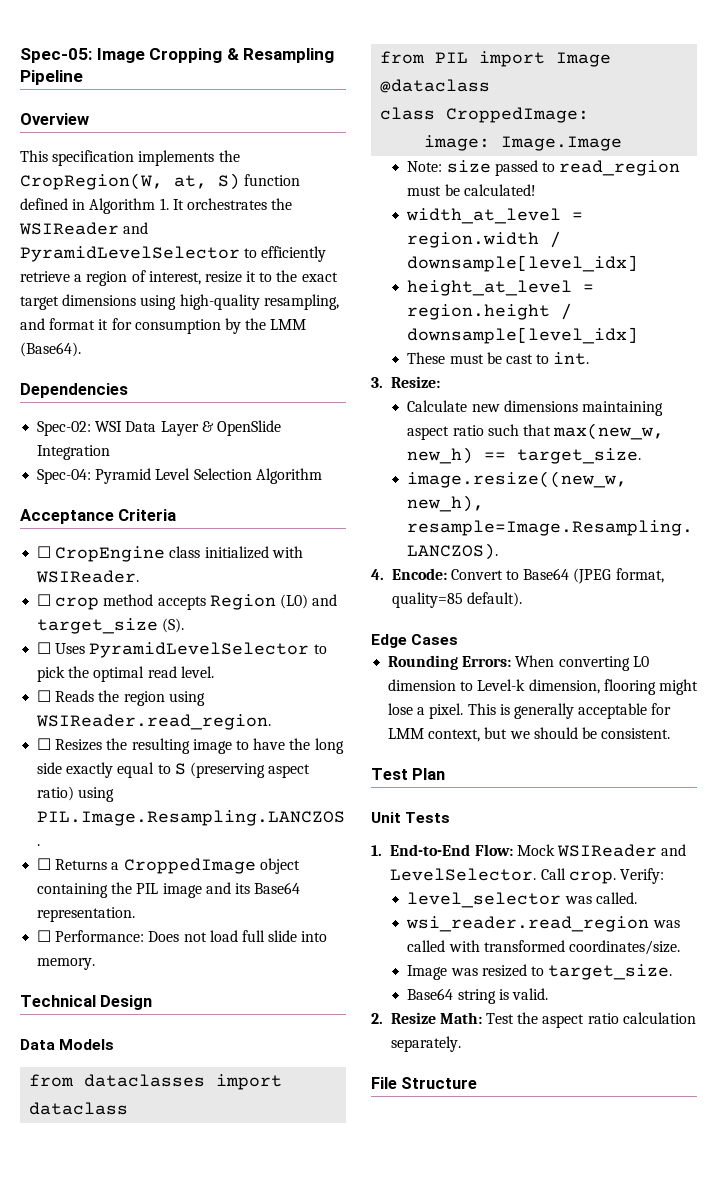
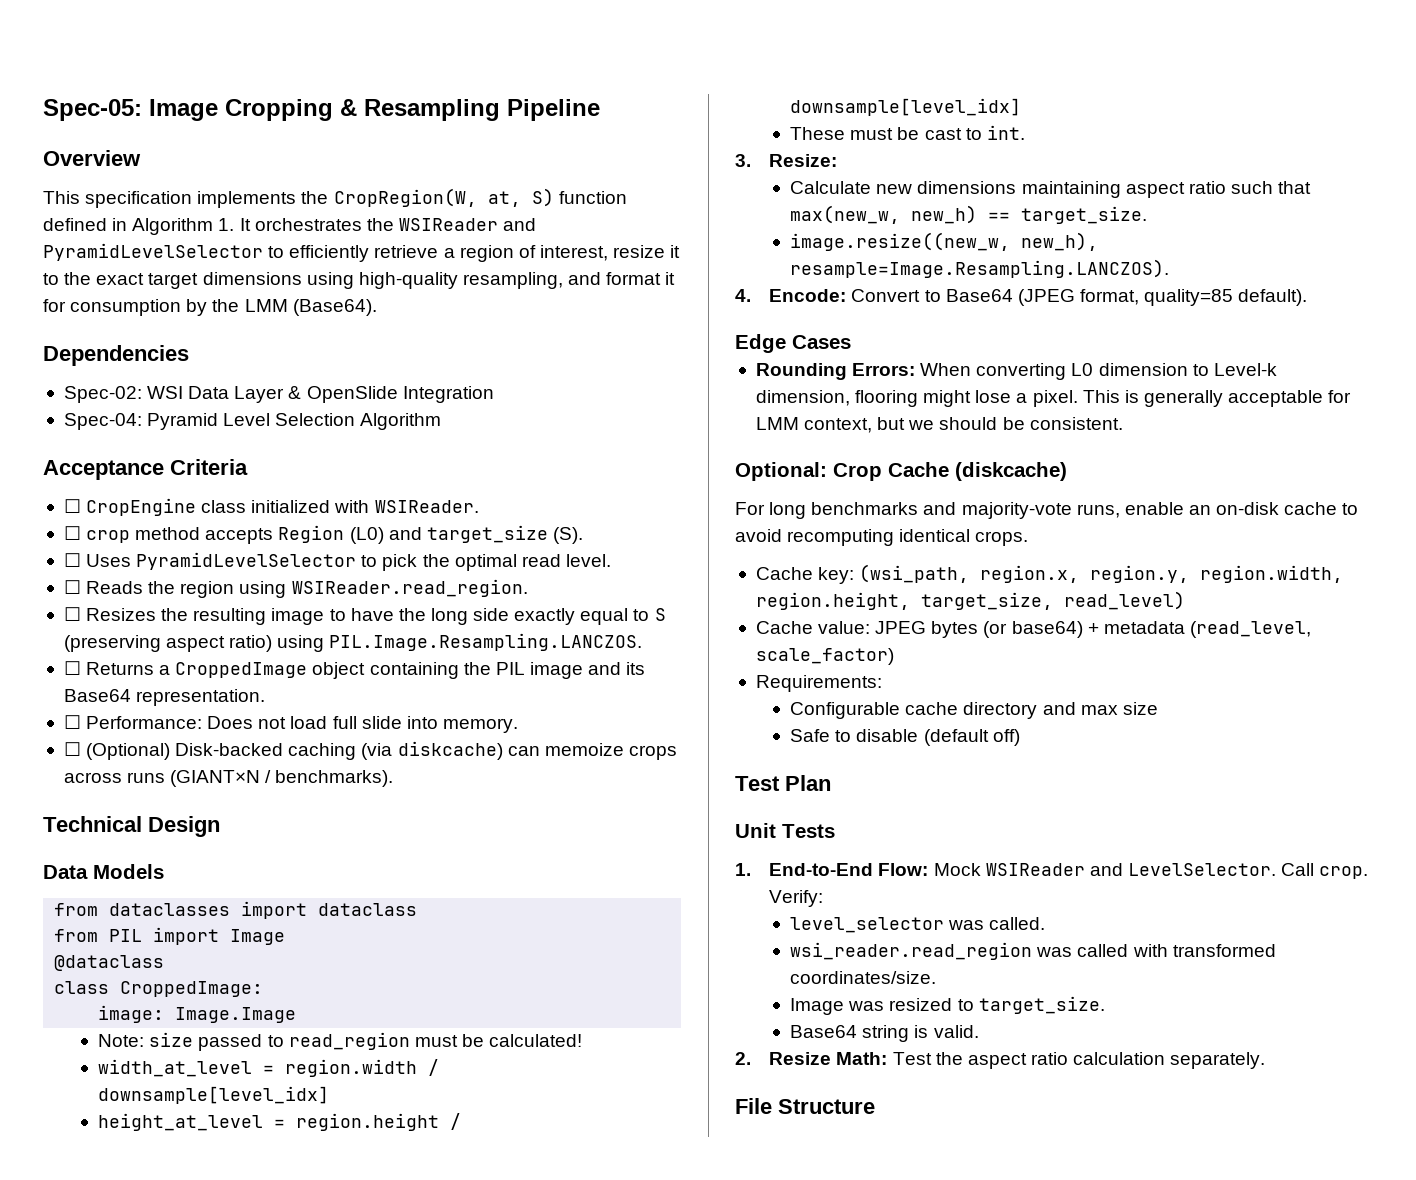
+ ☐ (Optional) Disk-backed caching (via diskcache) can memoize crops across runs (GIANT×N / benchmarks).
+ Optional: Crop Cache (diskcache)
+ For long benchmarks and majority-vote runs, enable an on-disk cache to avoid recomputing identical crops.
+ Cache key: (wsi_path, region.x, region.y, region.width, region.height, target_size, read_level)
+ Cache value: JPEG bytes (or base64) + metadata (read_level, scale_factor)
+ Requirements:
+ Configurable cache directory and max size
+ Safe to disable (default off)

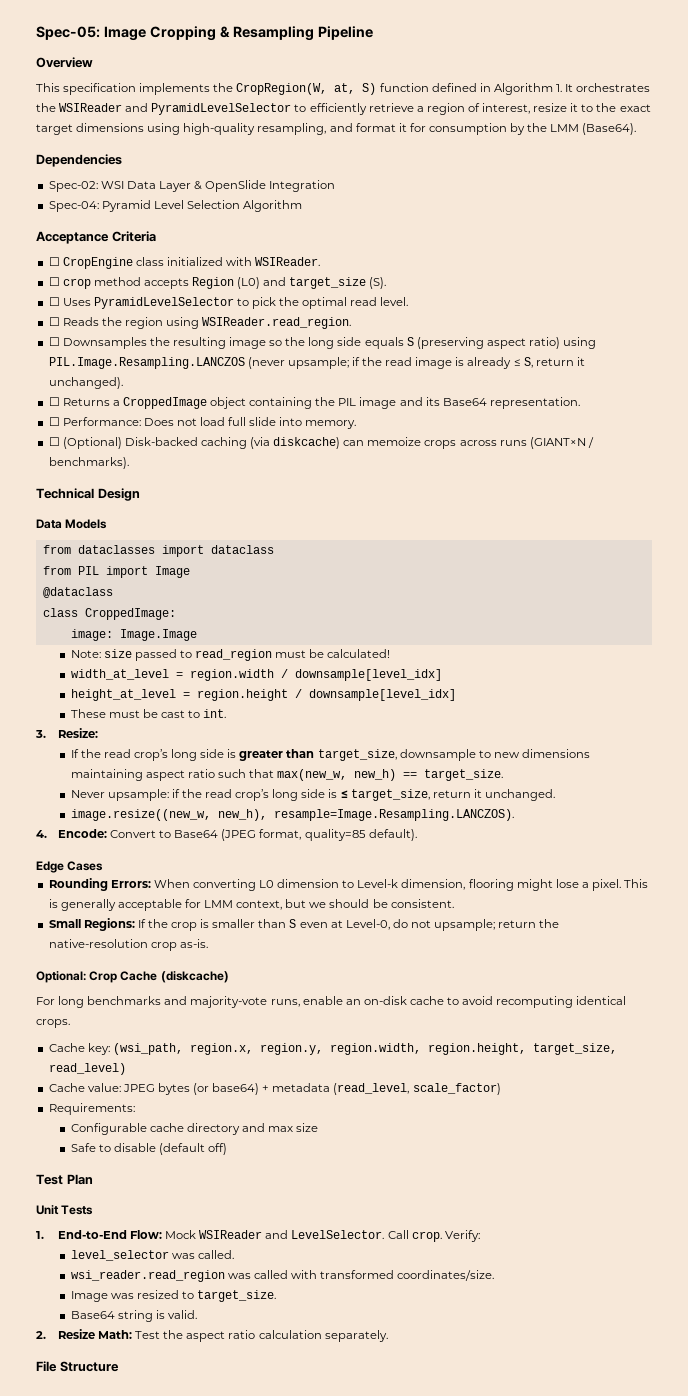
- ☐ Resizes the resulting image to have the long side exactly equal to S (preserving aspect ratio) using PIL.Image.Resampling.LANCZOS.
+ ☐ Downsamples the resulting image so the long side equals S (preserving aspect ratio) using PIL.Image.Resampling.LANCZOS (never upsample; if the read image is already ≤ S, return it unchanged).
- Calculate new dimensions maintaining aspect ratio such that max(new_w, new_h) == target_size.
+ If the read crop’s long side is greater than target_size, downsample to new dimensions maintaining aspect ratio such that max(new_w, new_h) == target_size.
+ Never upsample: if the read crop’s long side is ≤ target_size, return it unchanged.
+ Small Regions: If the crop is smaller than S even at Level-0, do not upsample; return the native-resolution crop as-is.

